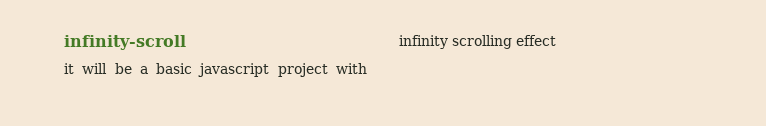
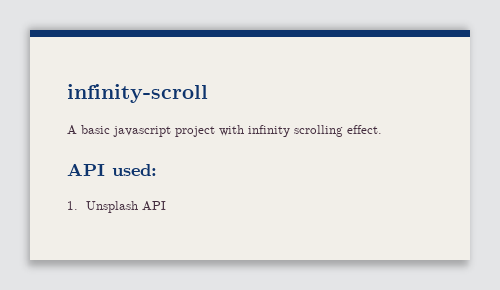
- it will be a basic javascript project with infinity scrolling effect
+ A basic javascript project with infinity scrolling effect.
+ API used:
+ 1. Unsplash API

